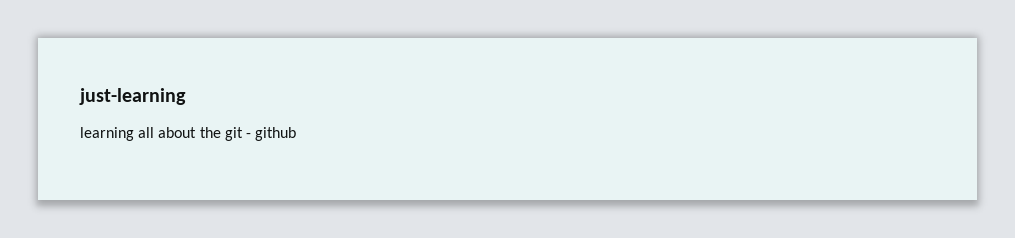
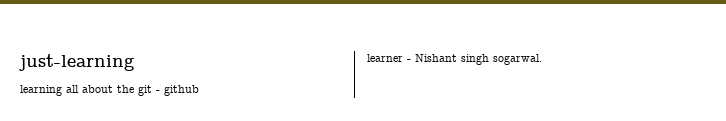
+ learner - Nishant singh sogarwal.

